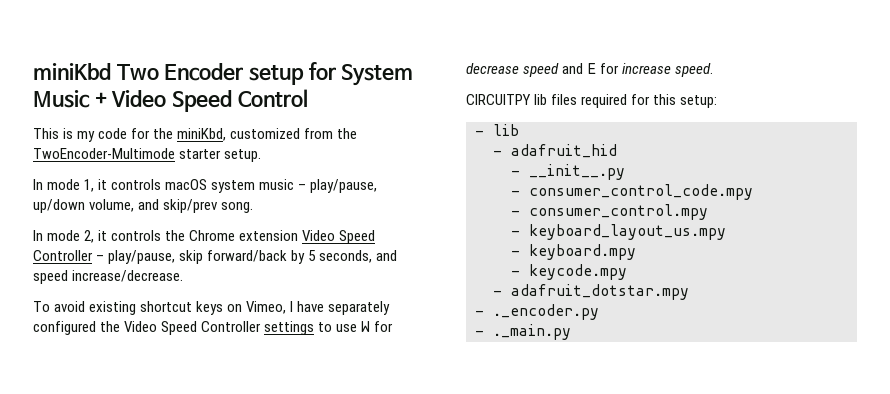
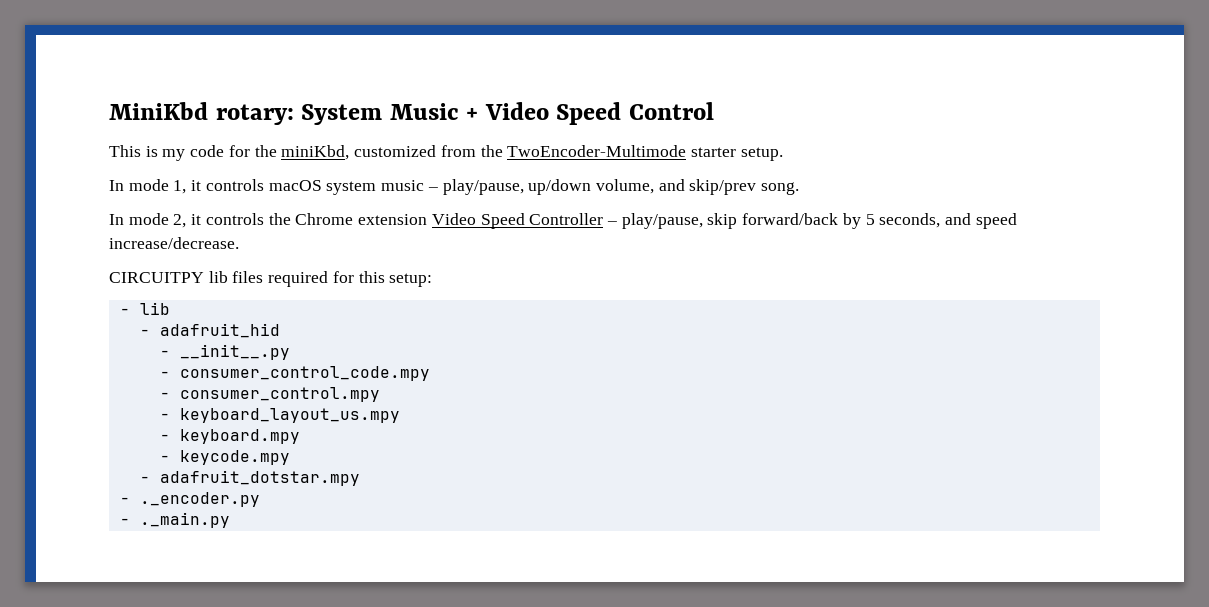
- miniKbd Two Encoder setup for System Music + Video Speed Control
+ MiniKbd rotary: System Music + Video Speed Control
- To avoid existing shortcut keys on Vimeo, I have separately configured the Video Speed Controller settings to use W for decrease speed and E for increase speed.

